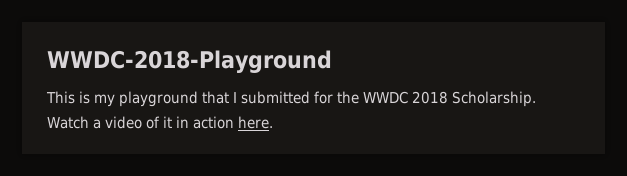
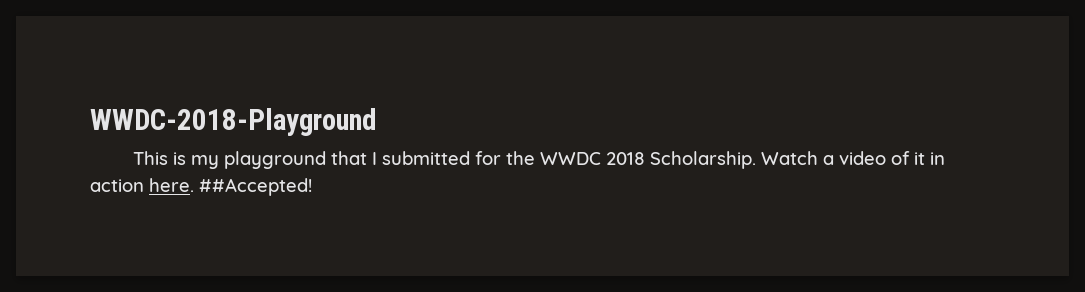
+ ##Accepted!

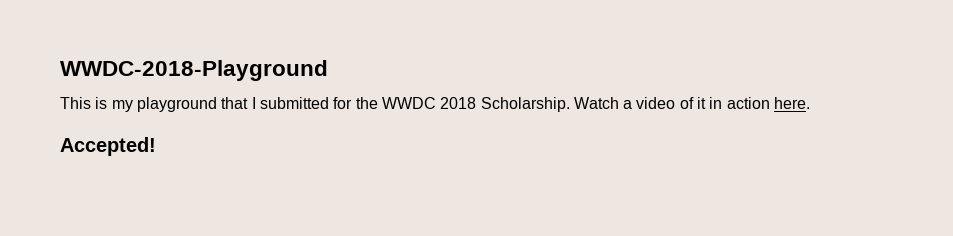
- Watch a video of it in action here. ##Accepted!
+ Watch a video of it in action here.
+ Accepted!

